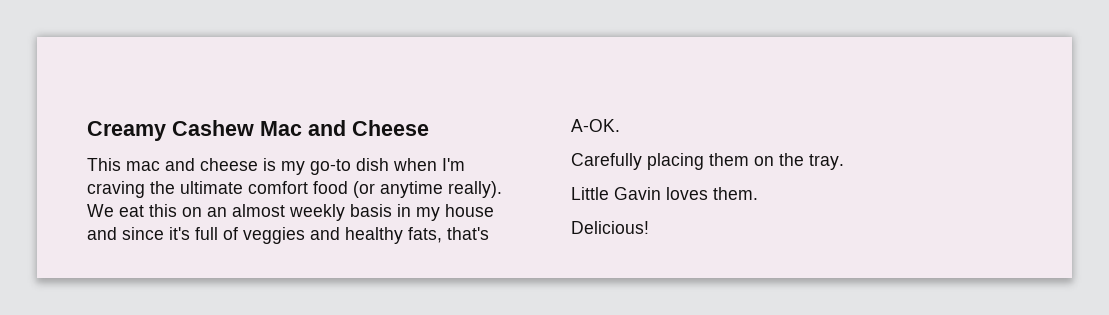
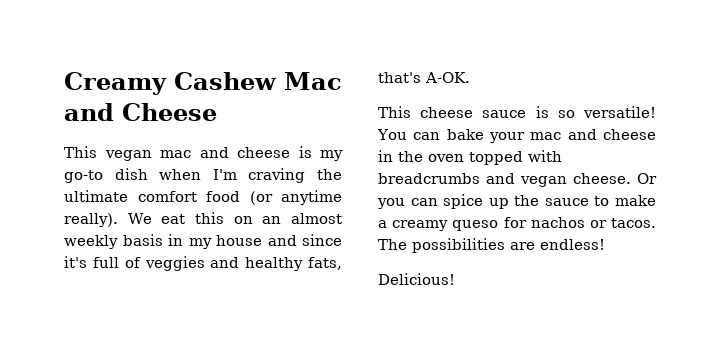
- This mac and cheese is my go-to dish when I'm craving the ultimate comfort food (or anytime really).
+ This vegan mac and cheese is my go-to dish when I'm craving the ultimate comfort food (or anytime really).
- Carefully placing them on the tray.
- Little Gavin loves them.
+ This cheese sauce is so versatile! You can bake your mac and cheese in the oven topped with breadcrumbs and vegan cheese. Or you can spice up the sauce to make a creamy queso for nachos or tacos. The possibilities are endless!

